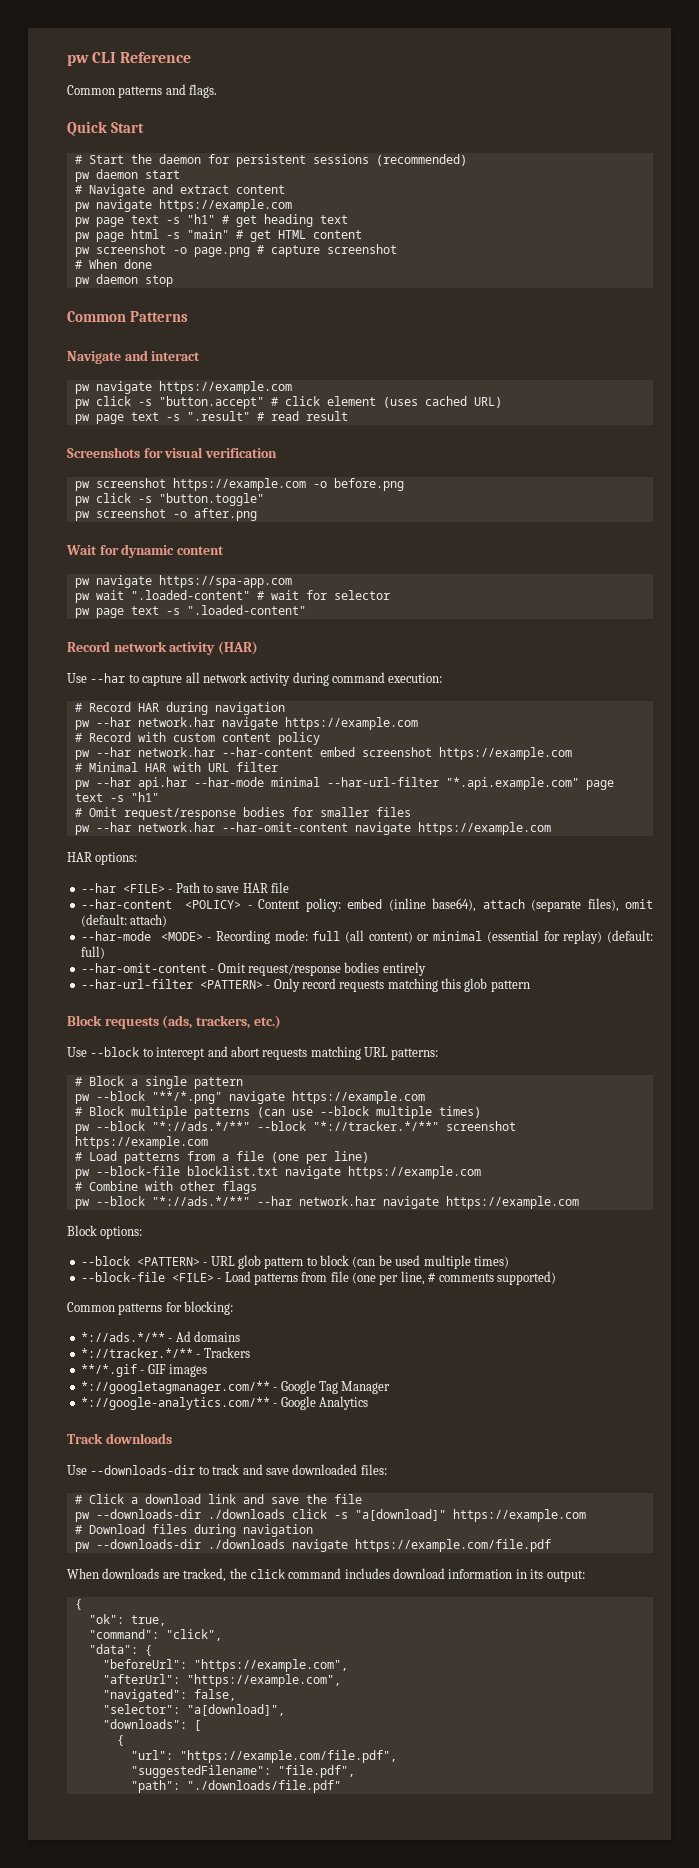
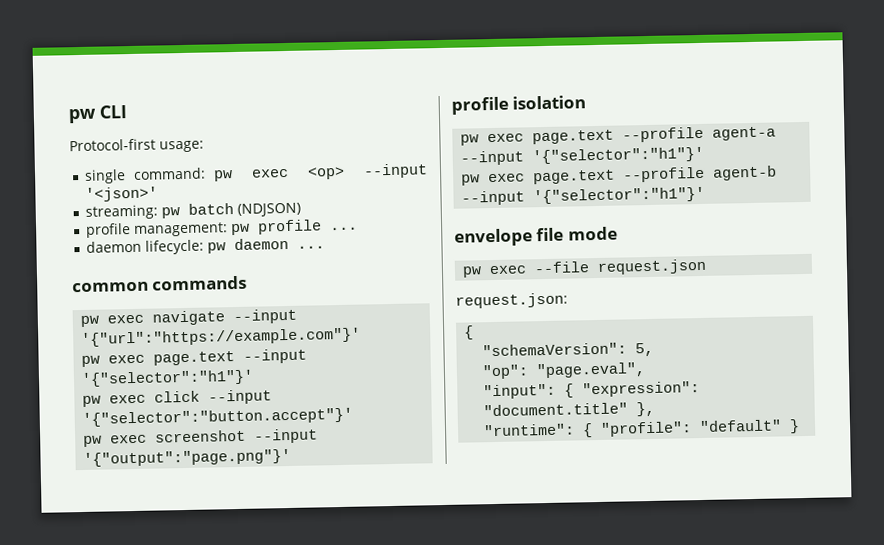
- pw CLI Reference
- Common patterns and flags.
- Quick Start
- # Start the daemon for persistent sessions (recommended)
- pw daemon start
- # Navigate and extract content
- pw navigate https://example.com
- pw page text -s "h1" # get heading text
- pw page html -s "main" # get HTML content
- pw screenshot -o page.png # capture screenshot
- # When done
- pw daemon stop
- Common Patterns
- Navigate and interact
- pw navigate https://example.com
- pw click -s "button.accept" # click element (uses cached URL)
- pw page text -s ".result" # read result
- Screenshots for visual verification
- pw screenshot https://example.com -o before.png
- pw click -s "button.toggle"
- pw screenshot -o after.png
- Wait for dynamic content
- pw navigate https://spa-app.com
- pw wait ".loaded-content" # wait for selector
- pw page text -s ".loaded-content"
- Record network activity (HAR)
- Use --har to capture all network activity during command execution:
- # Record HAR during navigation
- pw --har network.har navigate https://example.com
- # Record with custom content policy
- pw --har network.har --har-content embed screenshot https://example.com
- # Minimal HAR with URL filter
- pw --har api.har --har-mode minimal --har-url-filter "*.api.example.com" page text -s "h1"
- # Omit request/response bodies for smaller files
- pw --har network.har --har-omit-content navigate https://example.com
- HAR options:
- --har <FILE> - Path to save HAR file
- --har-content <POLICY> - Content policy: embed (inline base64), attach (separate files), omit (default: attach)
- --har-mode <MODE> - Recording mode: full (all content) or minimal (essential for replay) (default: full)
- --har-omit-content - Omit request/response bodies entirely
- --har-url-filter <PATTERN> - Only record requests matching this glob pattern
- Block requests (ads, trackers, etc.)
- Use --block to intercept and abort requests matching URL patterns:
- # Block a single pattern
- pw --block "**/*.png" navigate https://example.com
- # Block multiple patterns (can use --block multiple times)
- pw --block "*://ads.*/**" --block "*://tracker.*/**" screenshot https://example.com
- # Load patterns from a file (one per line)
- pw --block-file blocklist.txt navigate https://example.com
- # Combine with other flags
- pw --block "*://ads.*/**" --har network.har navigate https://example.com
- Block options:
- --block <PATTERN> - URL glob pattern to block (can be used multiple times)
- --block-file <FILE> - Load patterns from file (one per line, # comments supported)
- Common patterns for blocking:
- *://ads.*/** - Ad domains
- *://tracker.*/** - Trackers
- **/*.gif - GIF images
- *://googletagmanager.com/** - Google Tag Manager
- *://google-analytics.com/** - Google Analytics
- Track downloads
- Use --downloads-dir to track and save downloaded files:
- # Click a download link and save the file
- pw --downloads-dir ./downloads click -s "a[download]" https://example.com
- # Download files during navigation
- pw --downloads-dir ./downloads navigate https://example.com/file.pdf
- When downloads are tracked, the click command includes download information in its output:
+ pw CLI
+ Protocol-first usage:
+ single command: pw exec <op> --input '<json>'
+ streaming: pw batch (NDJSON)
+ profile management: pw profile ...
+ daemon lifecycle: pw daemon ...
+ common commands
+ pw exec navigate --input '{"url":"https://example.com"}'
+ pw exec page.text --input '{"selector":"h1"}'
+ pw exec click --input '{"selector":"button.accept"}'
+ pw exec screenshot --input '{"output":"page.png"}'
+ profile isolation
+ pw exec page.text --profile agent-a --input '{"selector":"h1"}'
+ pw exec page.text --profile agent-b --input '{"selector":"h1"}'
+ envelope file mode
+ pw exec --file request.json
+ request.json:
  {
- "ok": true,
- "command": "click",
- "data": {
- "beforeUrl": "https://example.com",
- "afterUrl": "https://example.com",
- "navigated": false,
- "selector": "a[download]",
- "downloads": [
- {
- "url": "https://example.com/file.pdf",
- "suggestedFilename": "file.pdf",
- "path": "./downloads/file.pdf"
+ "schemaVersion": 5,
+ "op": "page.eval",
+ "input": { "expression": "document.title" },
+ "runtime": { "profile": "default" }

